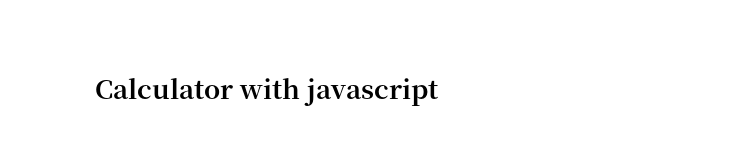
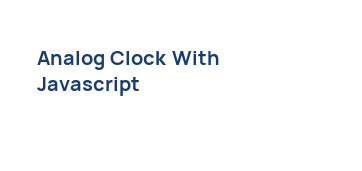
- Calculator with javascript
+ Analog Clock With Javascript

